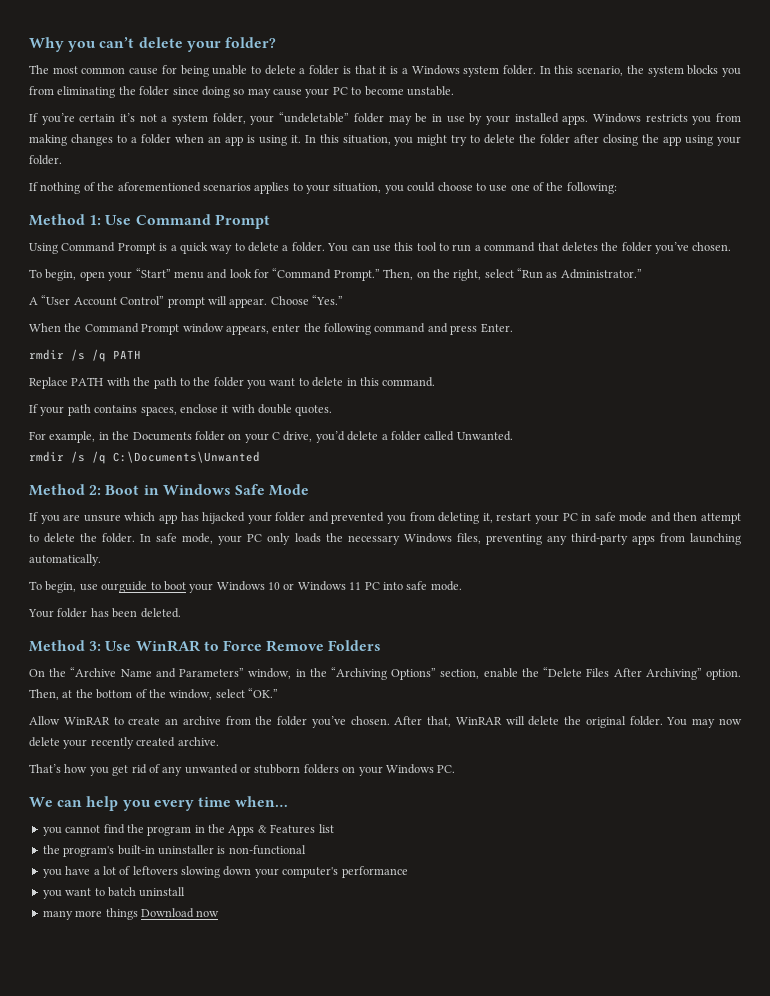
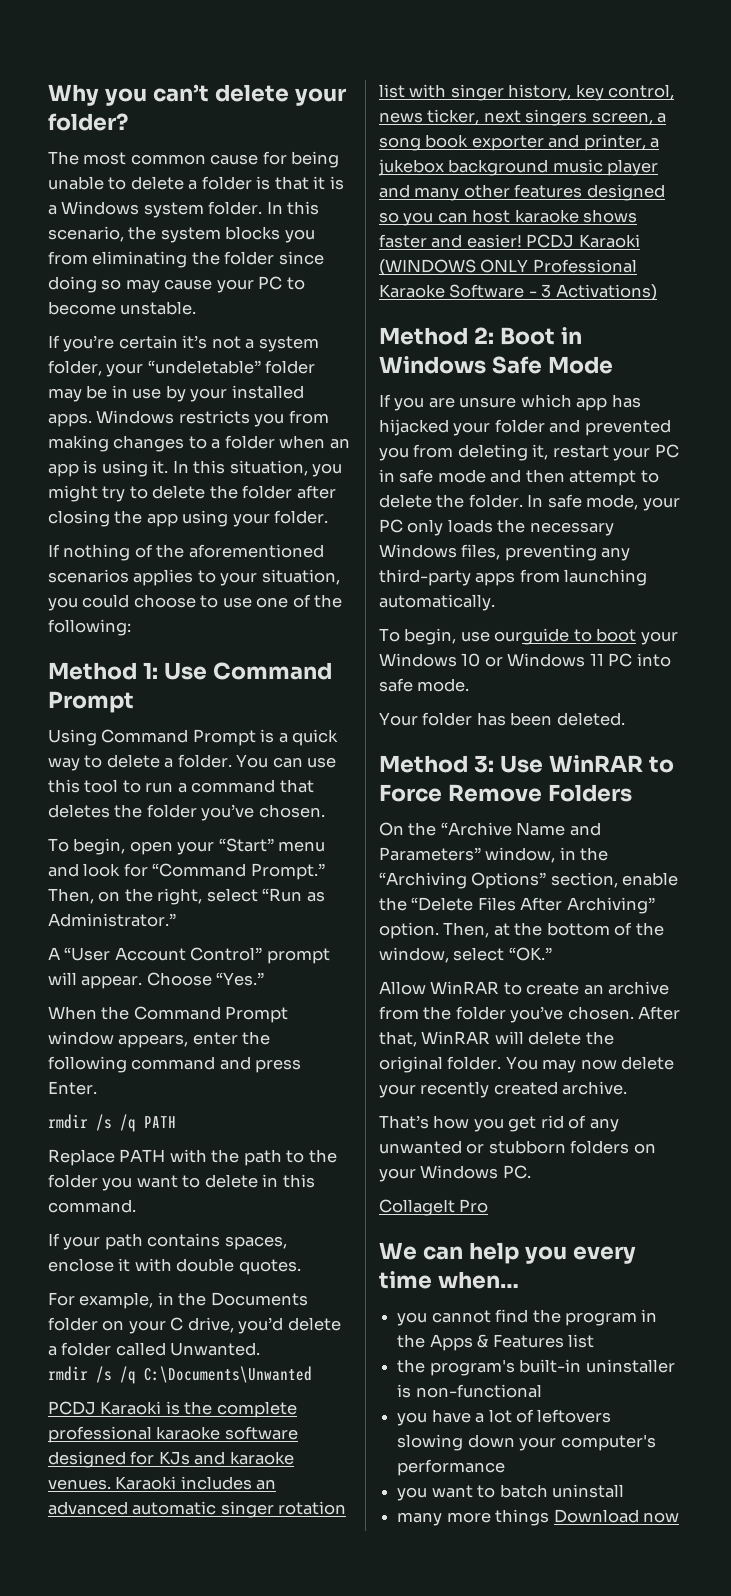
+ PCDJ Karaoki is the complete professional karaoke software designed for KJs and karaoke venues. Karaoki includes an advanced automatic singer rotation list with singer history, key control, news ticker, next singers screen, a song book exporter and printer, a jukebox background music player and many other features designed so you can host karaoke shows faster and easier! PCDJ Karaoki (WINDOWS ONLY Professional Karaoke Software - 3 Activations)
+ CollageIt Pro

